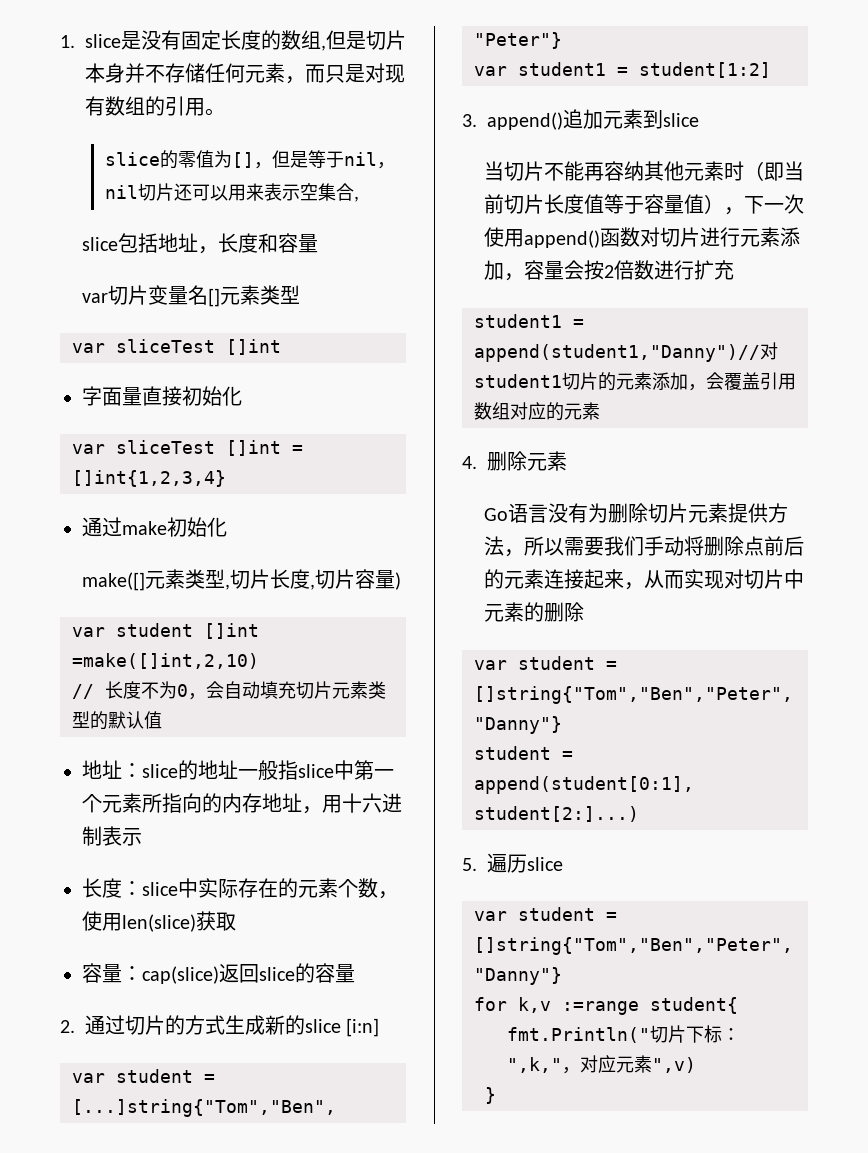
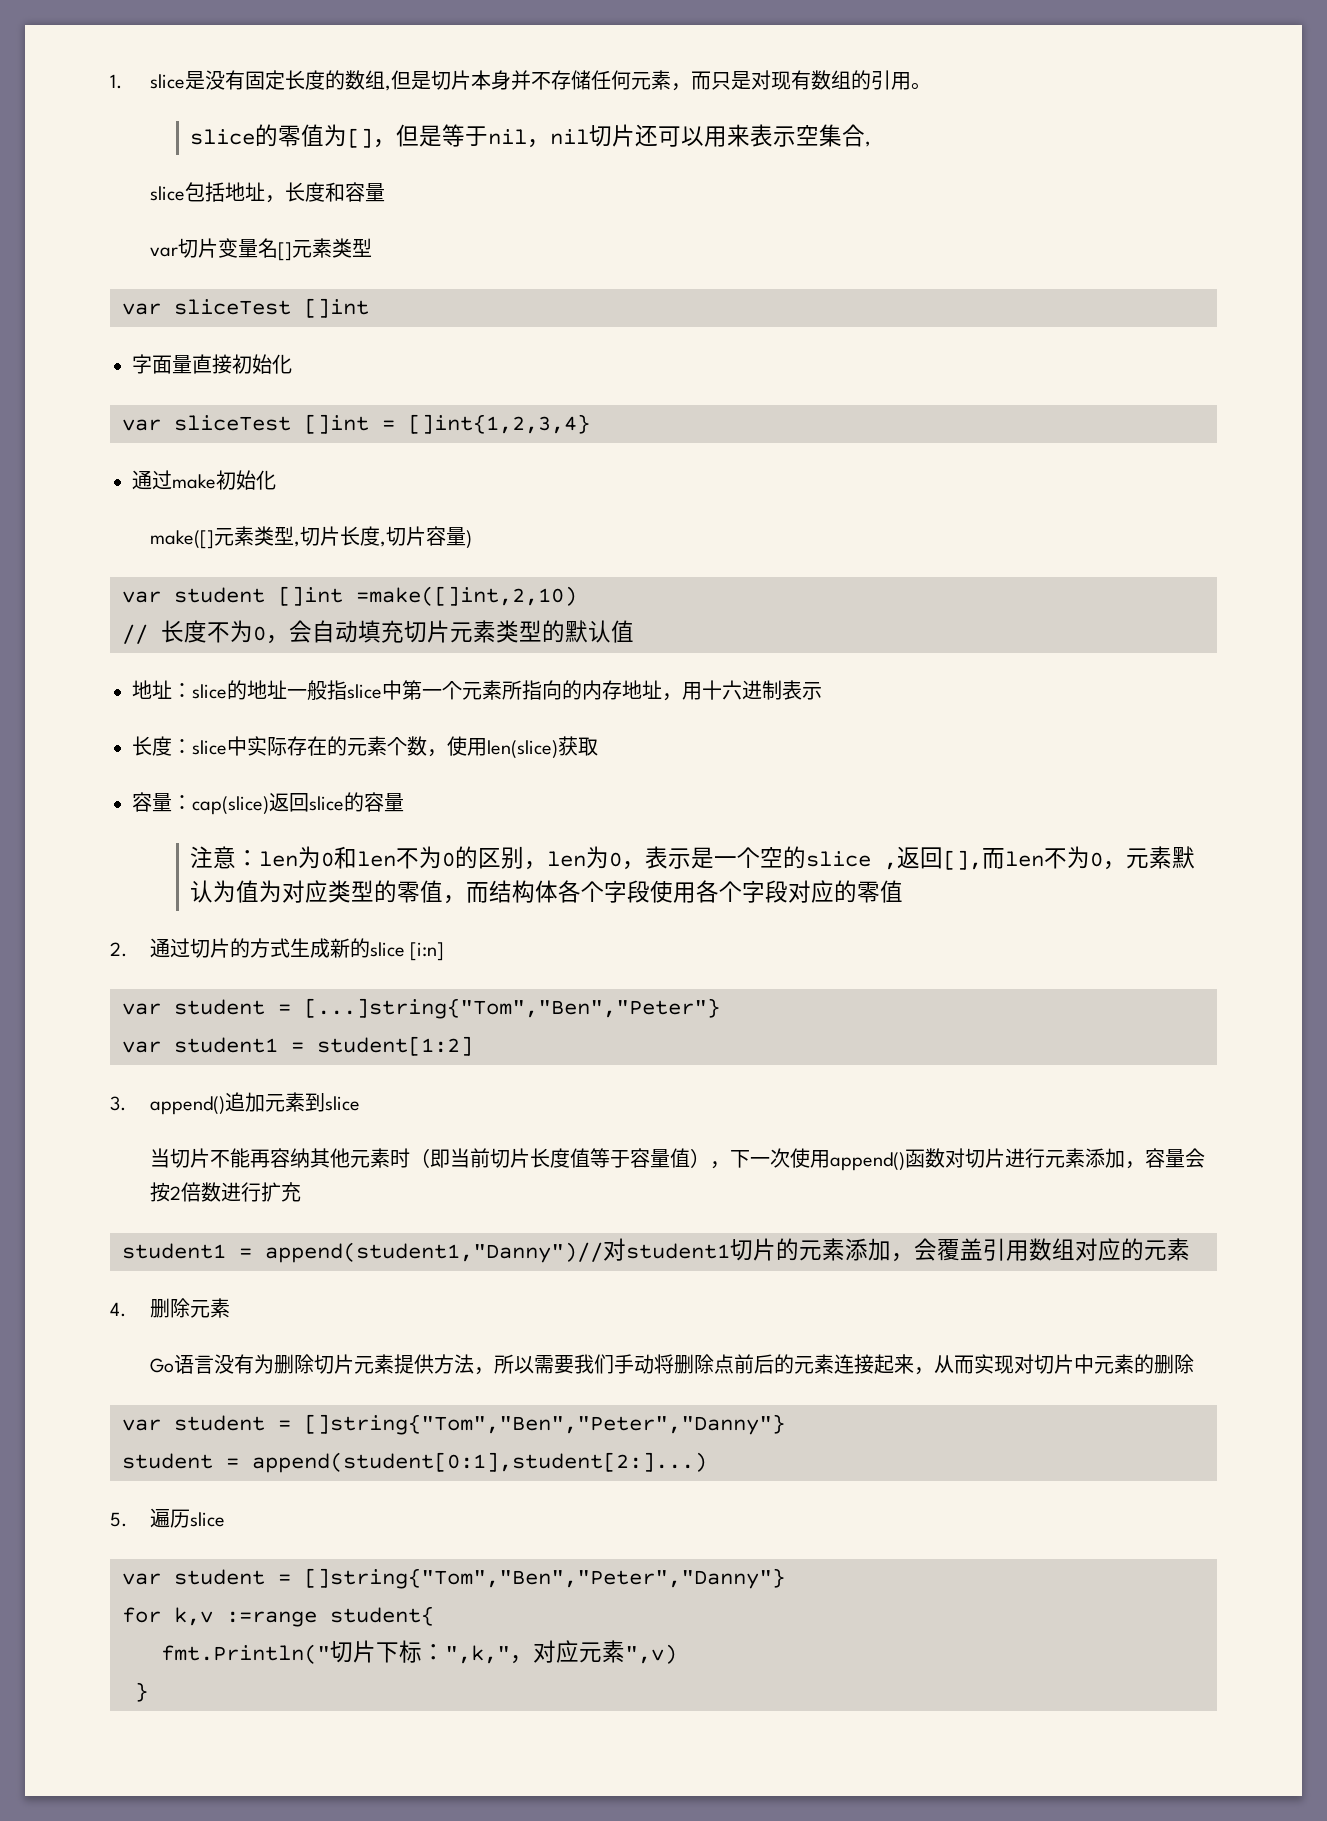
+ 注意：len为0和len不为0的区别，len为0，表示是一个空的slice ,返回[],而len不为0，元素默认为值为对应类型的零值，而结构体各个字段使用各个字段对应的零值

